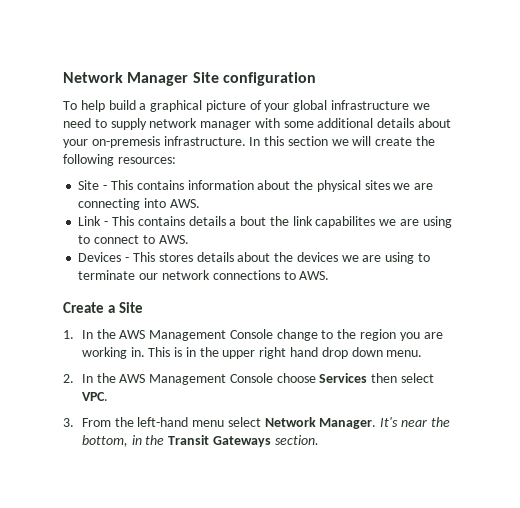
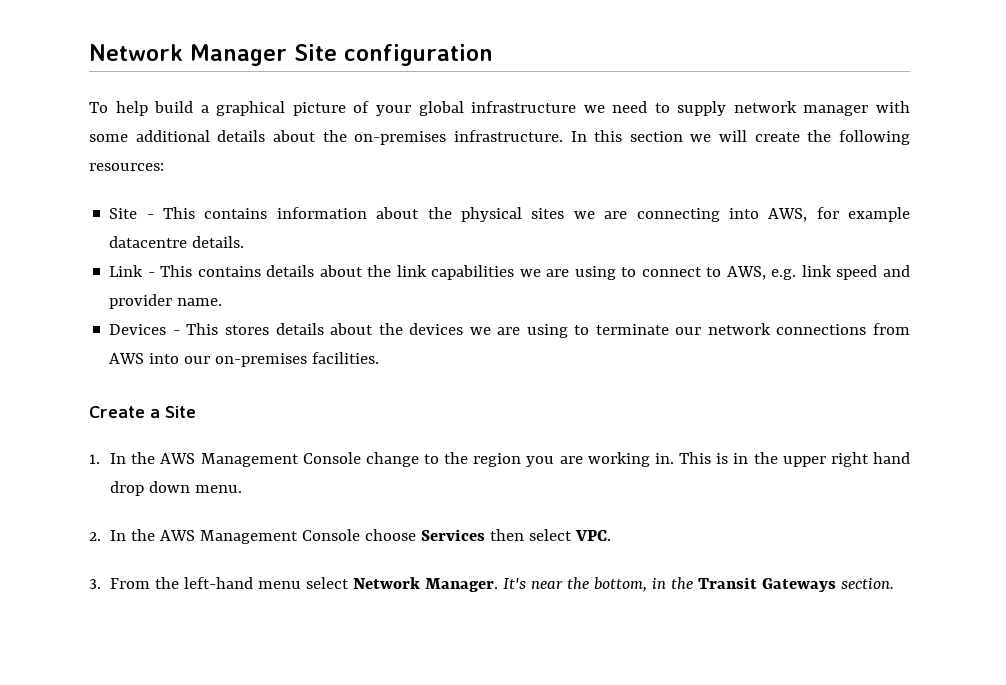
- To help build a graphical picture of your global infrastructure we need to supply network manager with some additional details about your on-premesis infrastructure.
+ To help build a graphical picture of your global infrastructure we need to supply network manager with some additional details about the on-premises infrastructure.
- Site - This contains information about the physical sites we are connecting into AWS.
+ Site - This contains information about the physical sites we are connecting into AWS, for example datacentre details.
- Link - This contains details a bout the link capabilites we are using to connect to AWS.
+ Link - This contains details about the link capabilities we are using to connect to AWS, e.g. link speed and provider name.
- Devices - This stores details about the devices we are using to terminate our network connections to AWS.
+ Devices - This stores details about the devices we are using to terminate our network connections from AWS into our on-premises facilities.

